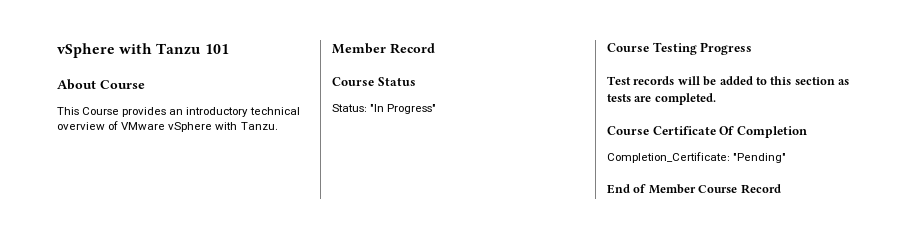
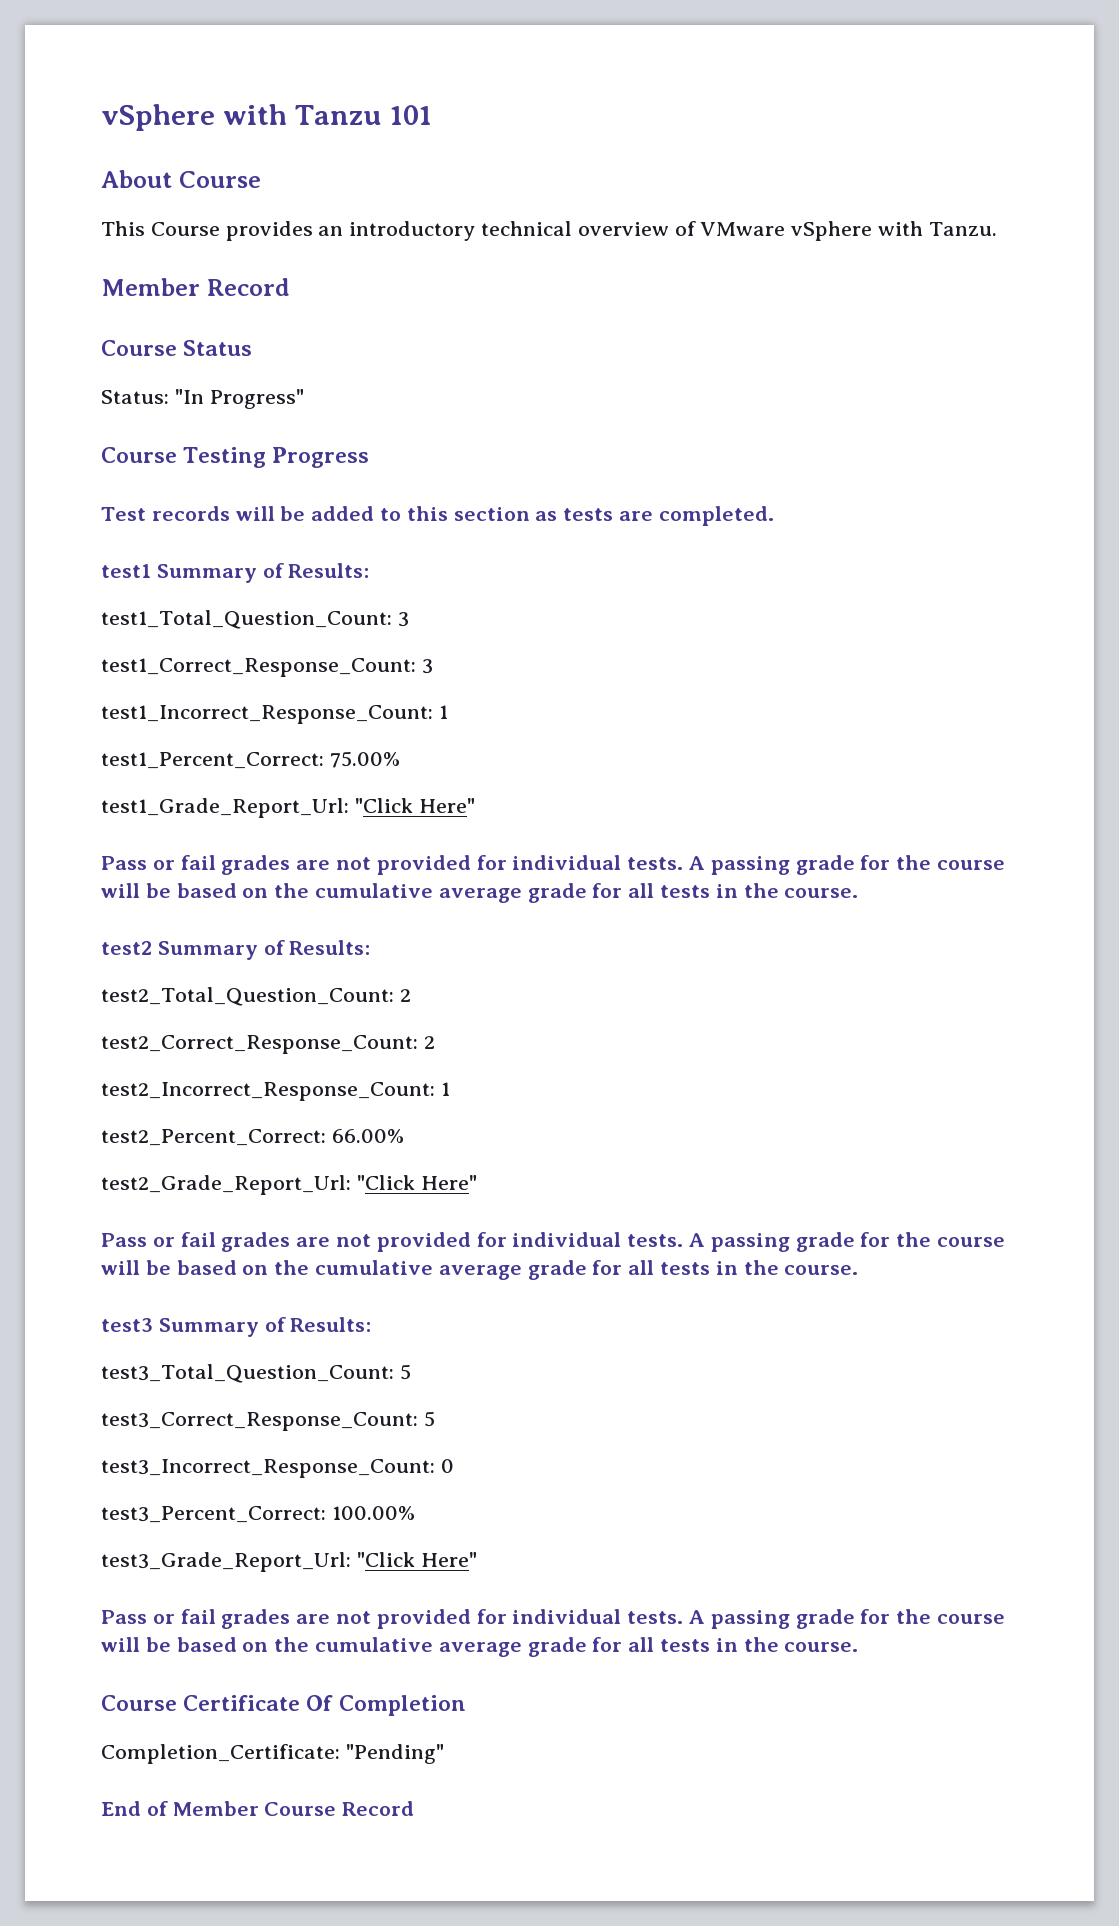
+ test1 Summary of Results:
+ test1_Total_Question_Count: 3
+ test1_Correct_Response_Count: 3
+ test1_Incorrect_Response_Count: 1
+ test1_Percent_Correct: 75.00%
+ test1_Grade_Report_Url: "Click Here"
+ Pass or fail grades are not provided for individual tests. A passing grade for the course will be based on the cumulative average grade for all tests in the course.
+ test2 Summary of Results:
+ test2_Total_Question_Count: 2
+ test2_Correct_Response_Count: 2
+ test2_Incorrect_Response_Count: 1
+ test2_Percent_Correct: 66.00%
+ test2_Grade_Report_Url: "Click Here"
+ Pass or fail grades are not provided for individual tests. A passing grade for the course will be based on the cumulative average grade for all tests in the course.
+ test3 Summary of Results:
+ test3_Total_Question_Count: 5
+ test3_Correct_Response_Count: 5
+ test3_Incorrect_Response_Count: 0
+ test3_Percent_Correct: 100.00%
+ test3_Grade_Report_Url: "Click Here"
+ Pass or fail grades are not provided for individual tests. A passing grade for the course will be based on the cumulative average grade for all tests in the course.

